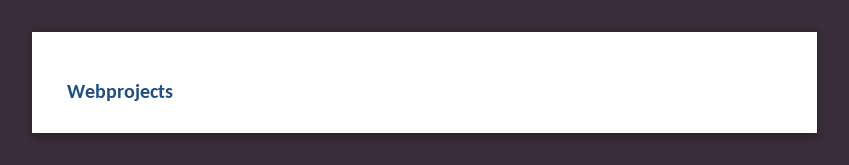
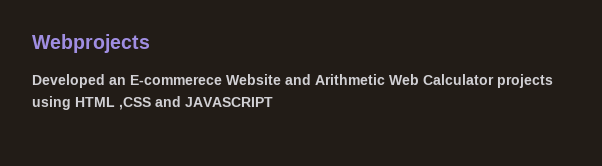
+ Developed an E-commerece Website and Arithmetic Web Calculator projects using HTML ,CSS and JAVASCRIPT

